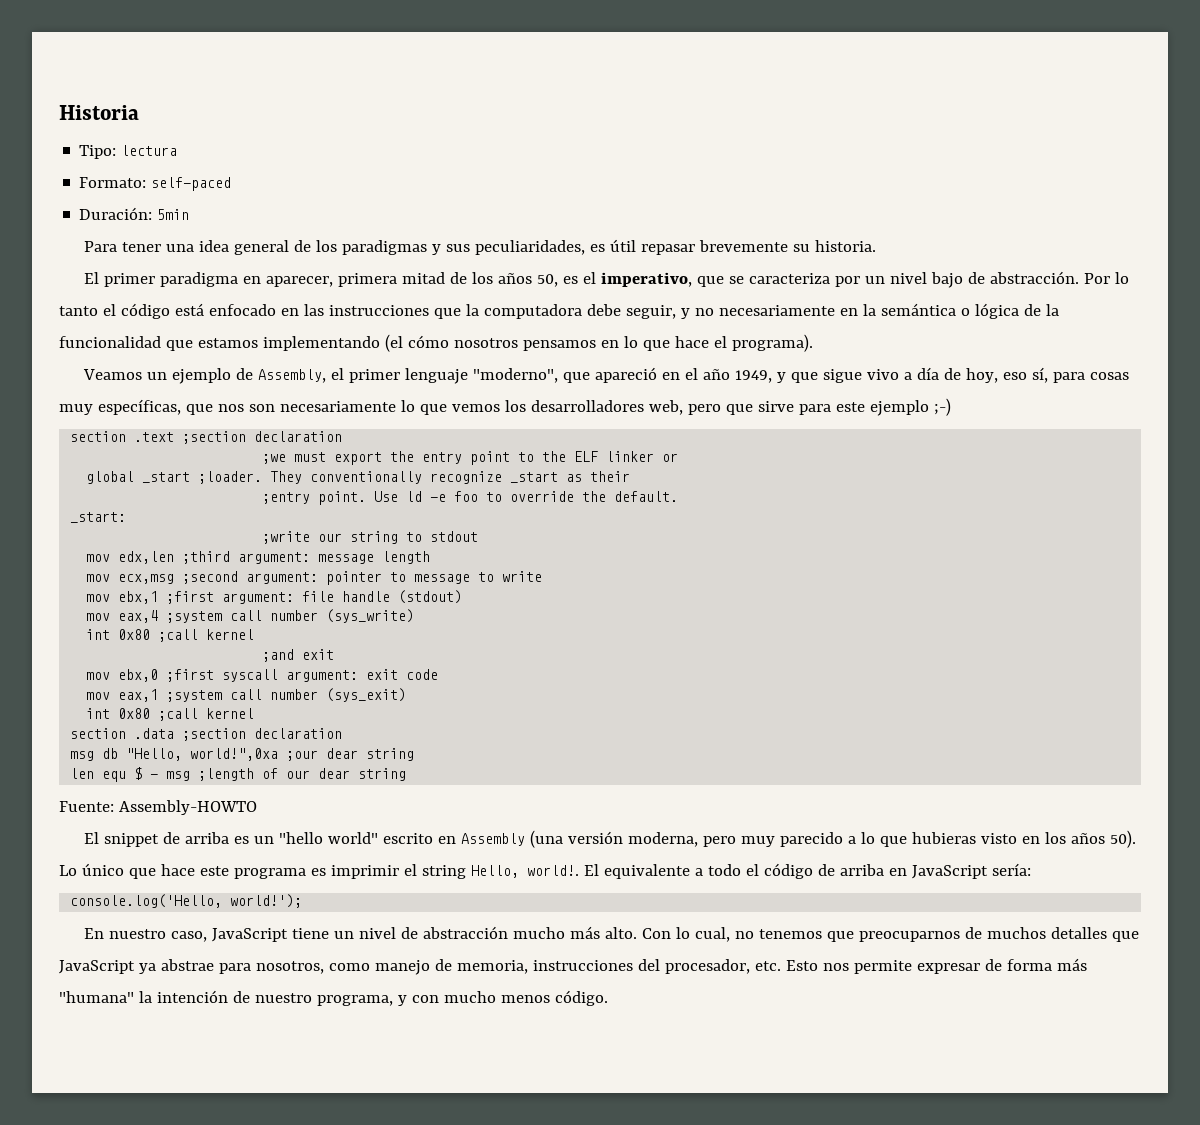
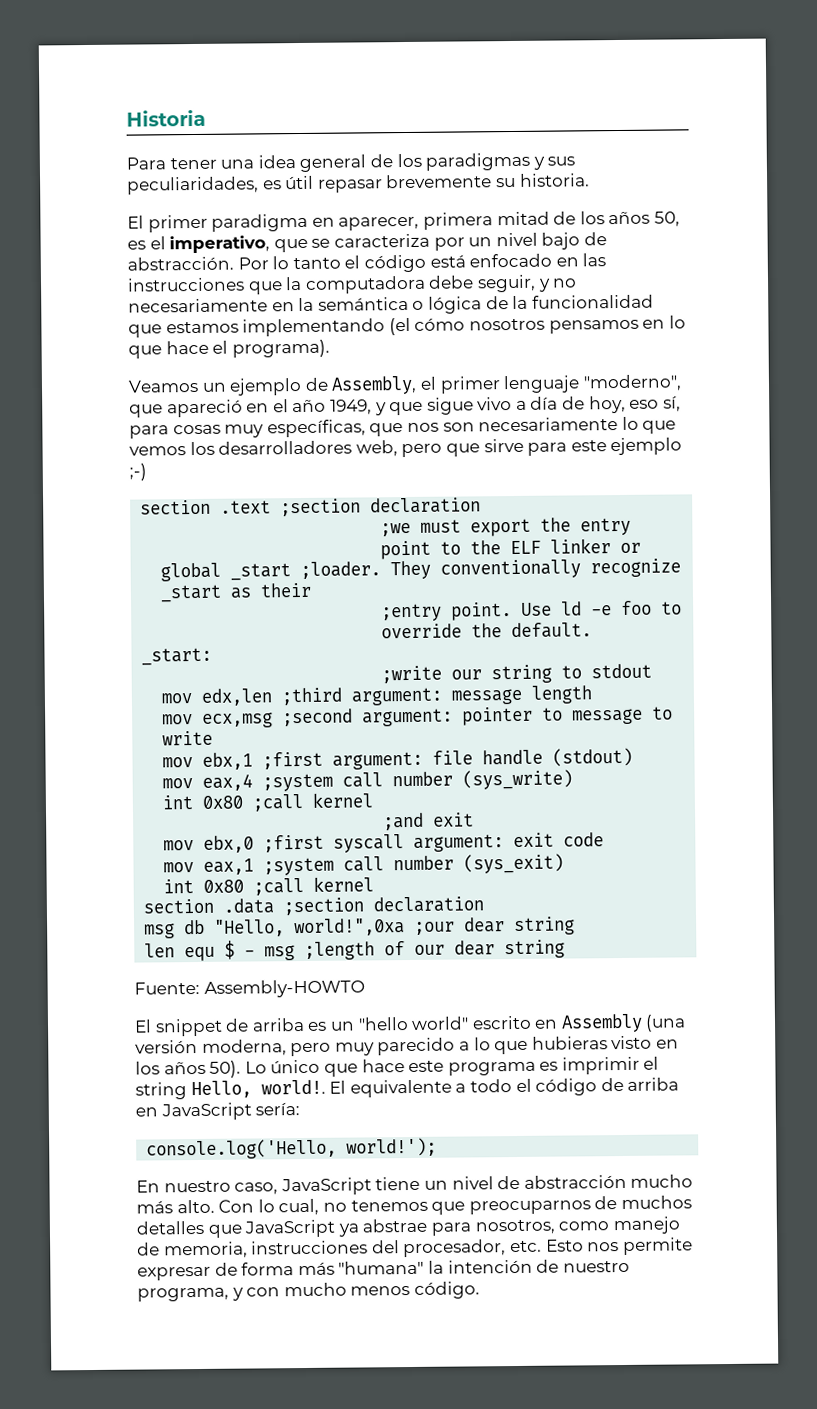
- Tipo: lectura
- Formato: self-paced
- Duración: 5min

